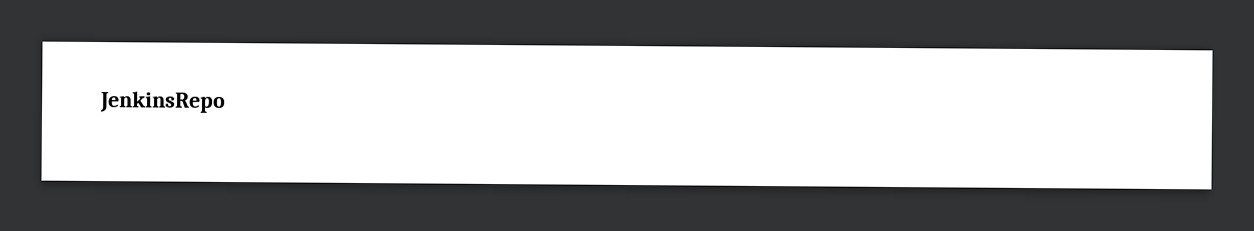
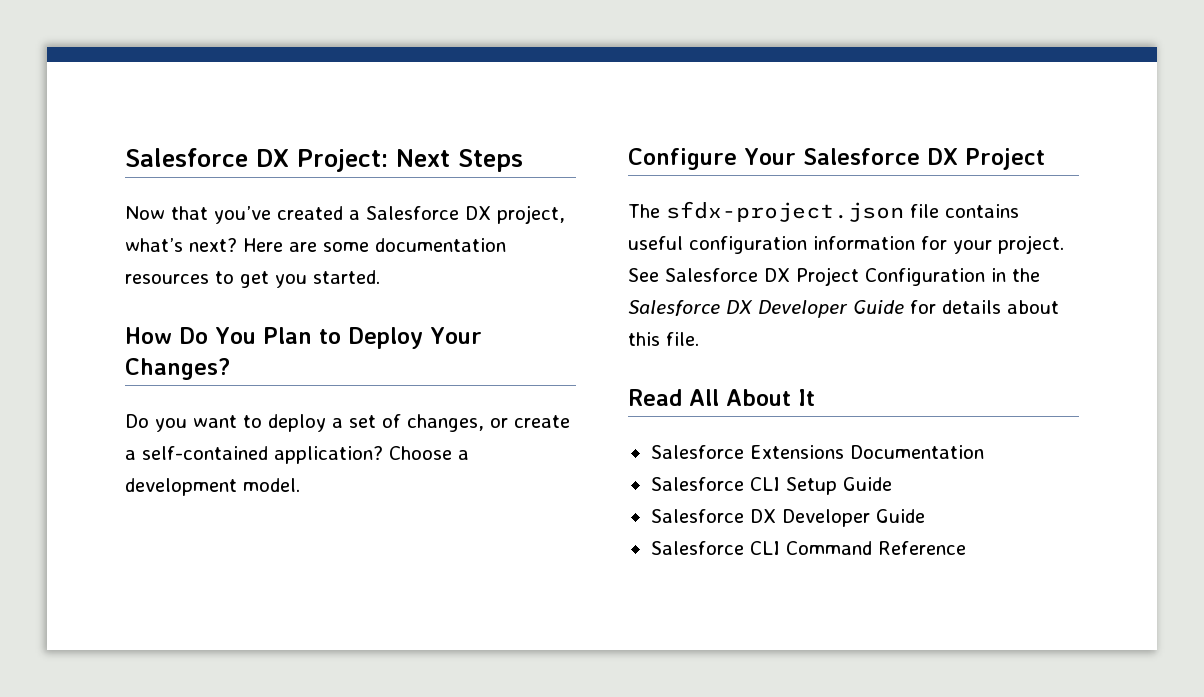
- JenkinsRepo
+ Salesforce DX Project: Next Steps
+ Now that you’ve created a Salesforce DX project, what’s next? Here are some documentation resources to get you started.
+ How Do You Plan to Deploy Your Changes?
+ Do you want to deploy a set of changes, or create a self-contained application? Choose a development model.
+ Configure Your Salesforce DX Project
+ The sfdx-project.json file contains useful configuration information for your project. See Salesforce DX Project Configuration in the Salesforce DX Developer Guide for details about this file.
+ Read All About It
+ Salesforce Extensions Documentation
+ Salesforce CLI Setup Guide
+ Salesforce DX Developer Guide
+ Salesforce CLI Command Reference

